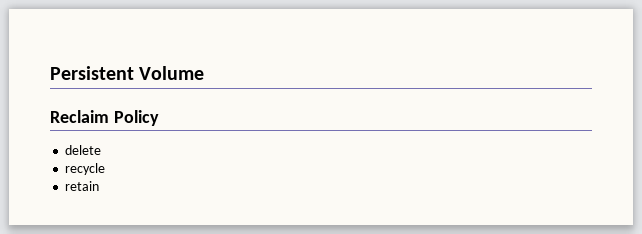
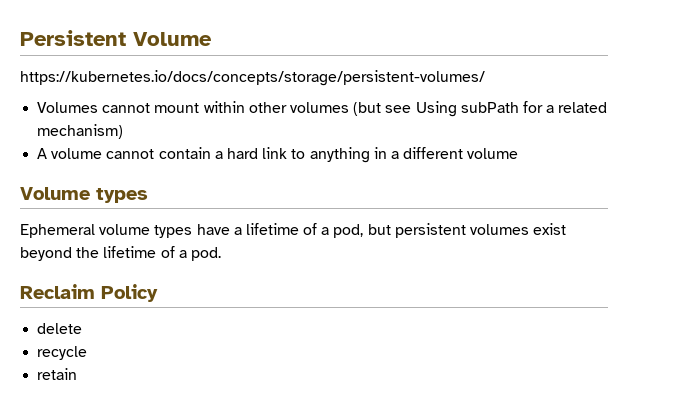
+ https://kubernetes.io/docs/concepts/storage/persistent-volumes/
+ Volumes cannot mount within other volumes (but see Using subPath for a related mechanism)
+ A volume cannot contain a hard link to anything in a different volume
+ Volume types
+ Ephemeral volume types have a lifetime of a pod, but persistent volumes exist beyond the lifetime of a pod.

